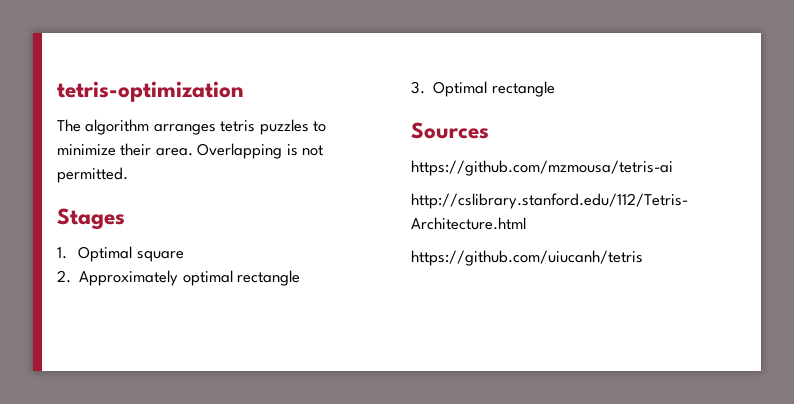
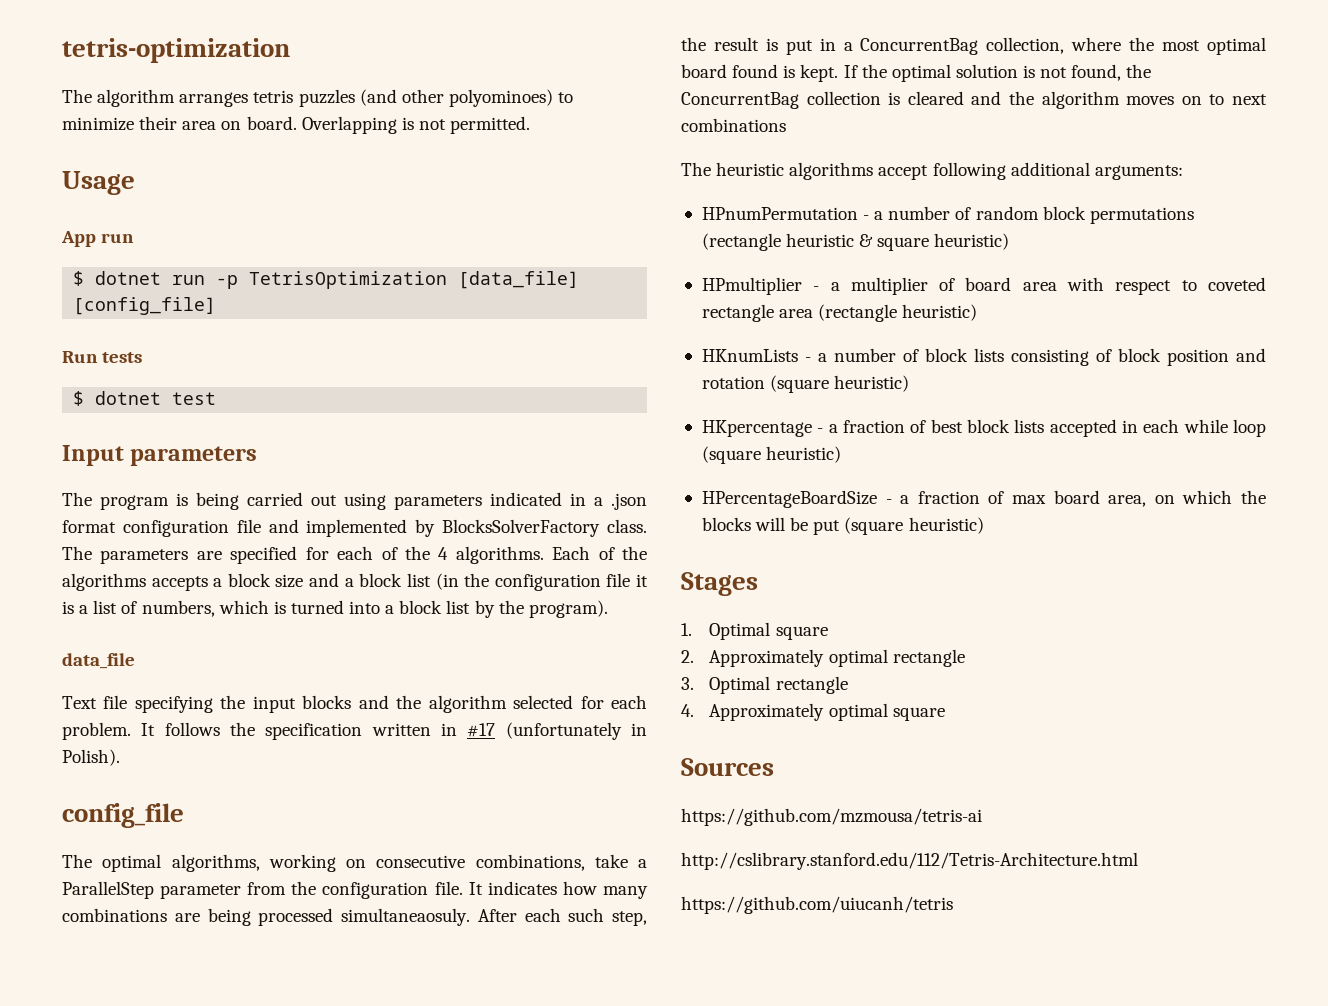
- The algorithm arranges tetris puzzles to minimize their area. Overlapping is not permitted.
+ The algorithm arranges tetris puzzles (and other polyominoes) to minimize their area on board. Overlapping is not permitted.
+ Usage
+ App run
+ $ dotnet run -p TetrisOptimization [data_file] [config_file]
+ Run tests
+ $ dotnet test
+ Input parameters
+ The program is being carried out using parameters indicated in a .json format configuration file and implemented by BlocksSolverFactory class. The parameters are specified for each of the 4 algorithms. Each of the algorithms accepts a block size and a block list (in the configuration file it is a list of numbers, which is turned into a block list by the program).
+ data_file
+ Text file specifying the input blocks and the algorithm selected for each problem. It follows the specification written in #17 (unfortunately in Polish).
+ config_file
+ The optimal algorithms, working on consecutive combinations, take a ParallelStep parameter from the configuration file. It indicates how many combinations are being processed simultaneaosuly. After each such step, the result is put in a ConcurrentBag collection, where the most optimal board found is kept. If the optimal solution is not found, the ConcurrentBag collection is cleared and the algorithm moves on to next combinations
+ The heuristic algorithms accept following additional arguments:
+ HPnumPermutation - a number of random block permutations (rectangle heuristic & square heuristic)
+ HPmultiplier - a multiplier of board area with respect to coveted rectangle area (rectangle heuristic)
+ HKnumLists - a number of block lists consisting of block position and rotation (square heuristic)
+ HKpercentage - a fraction of best block lists accepted in each while loop (square heuristic)
+ HPercentageBoardSize - a fraction of max board area, on which the blocks will be put (square heuristic)
+ 4. Approximately optimal square

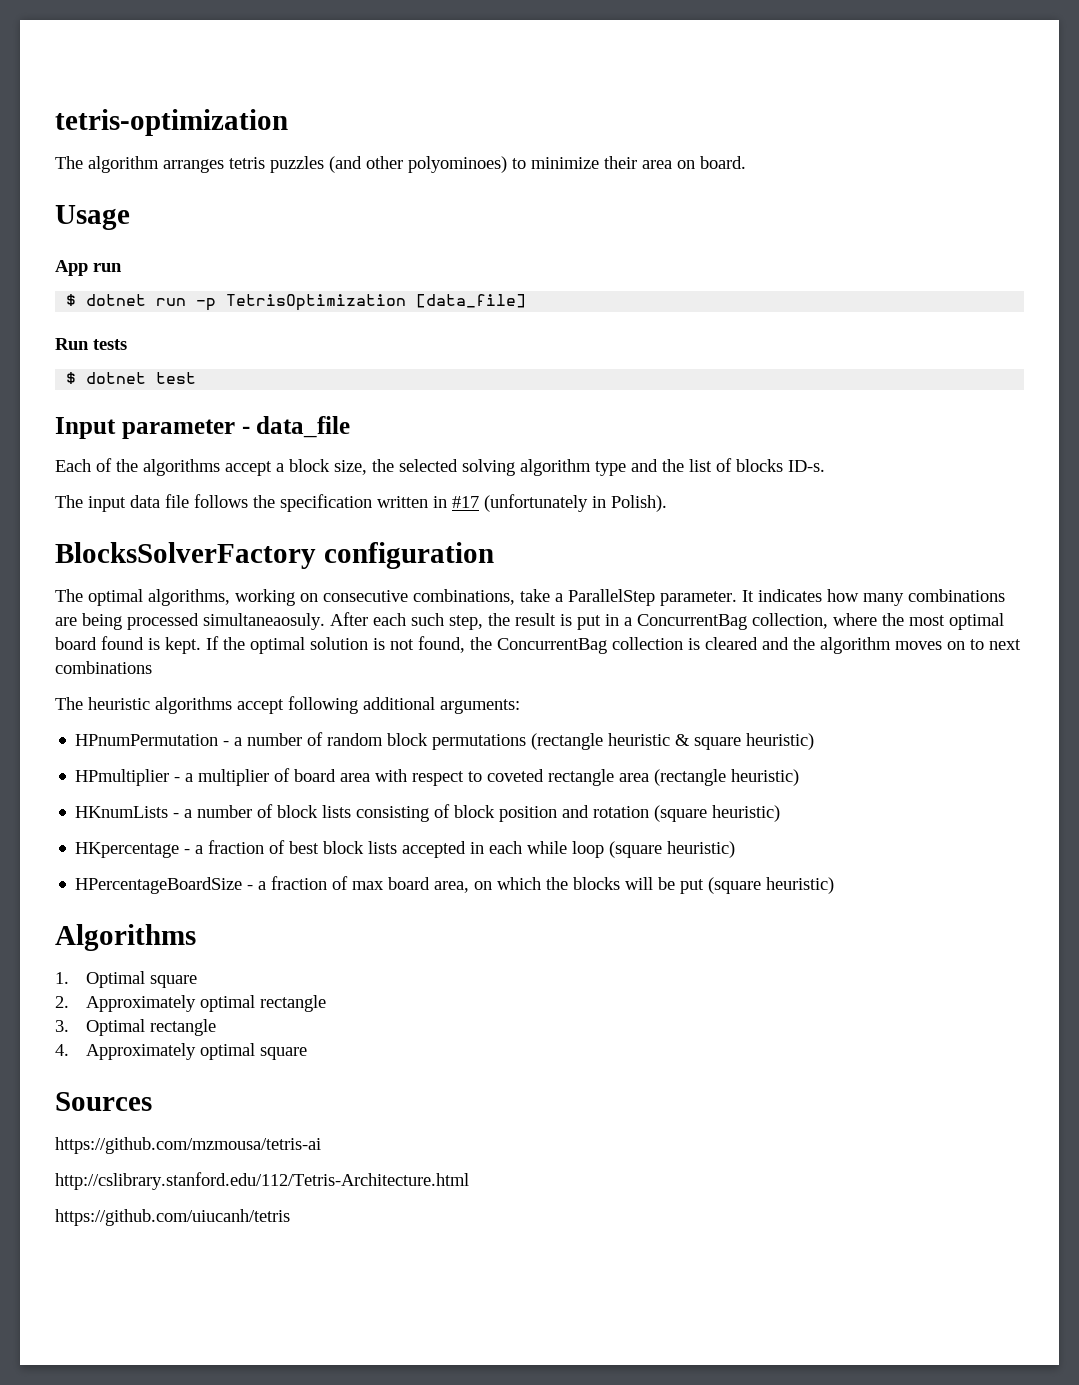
- Overlapping is not permitted.
- $ dotnet run -p TetrisOptimization [data_file] [config_file]
+ $ dotnet run -p TetrisOptimization [data_file]
- Input parameters
- The program is being carried out using parameters indicated in a .json format configuration file and implemented by BlocksSolverFactory class. The parameters are specified for each of the 4 algorithms. Each of the algorithms accepts a block size and a block list (in the configuration file it is a list of numbers, which is turned into a block list by the program).
- data_file
- Text file specifying the input blocks and the algorithm selected for each problem. It follows the specification written in #17 (unfortunately in Polish).
+ Input parameter - data_file
+ Each of the algorithms accept a block size, the selected solving algorithm type and the list of blocks ID-s.
+ The input data file follows the specification written in #17 (unfortunately in Polish).
- config_file
+ BlocksSolverFactory configuration
- The optimal algorithms, working on consecutive combinations, take a ParallelStep parameter from the configuration file.
+ The optimal algorithms, working on consecutive combinations, take a ParallelStep parameter.
- Stages
+ Algorithms

